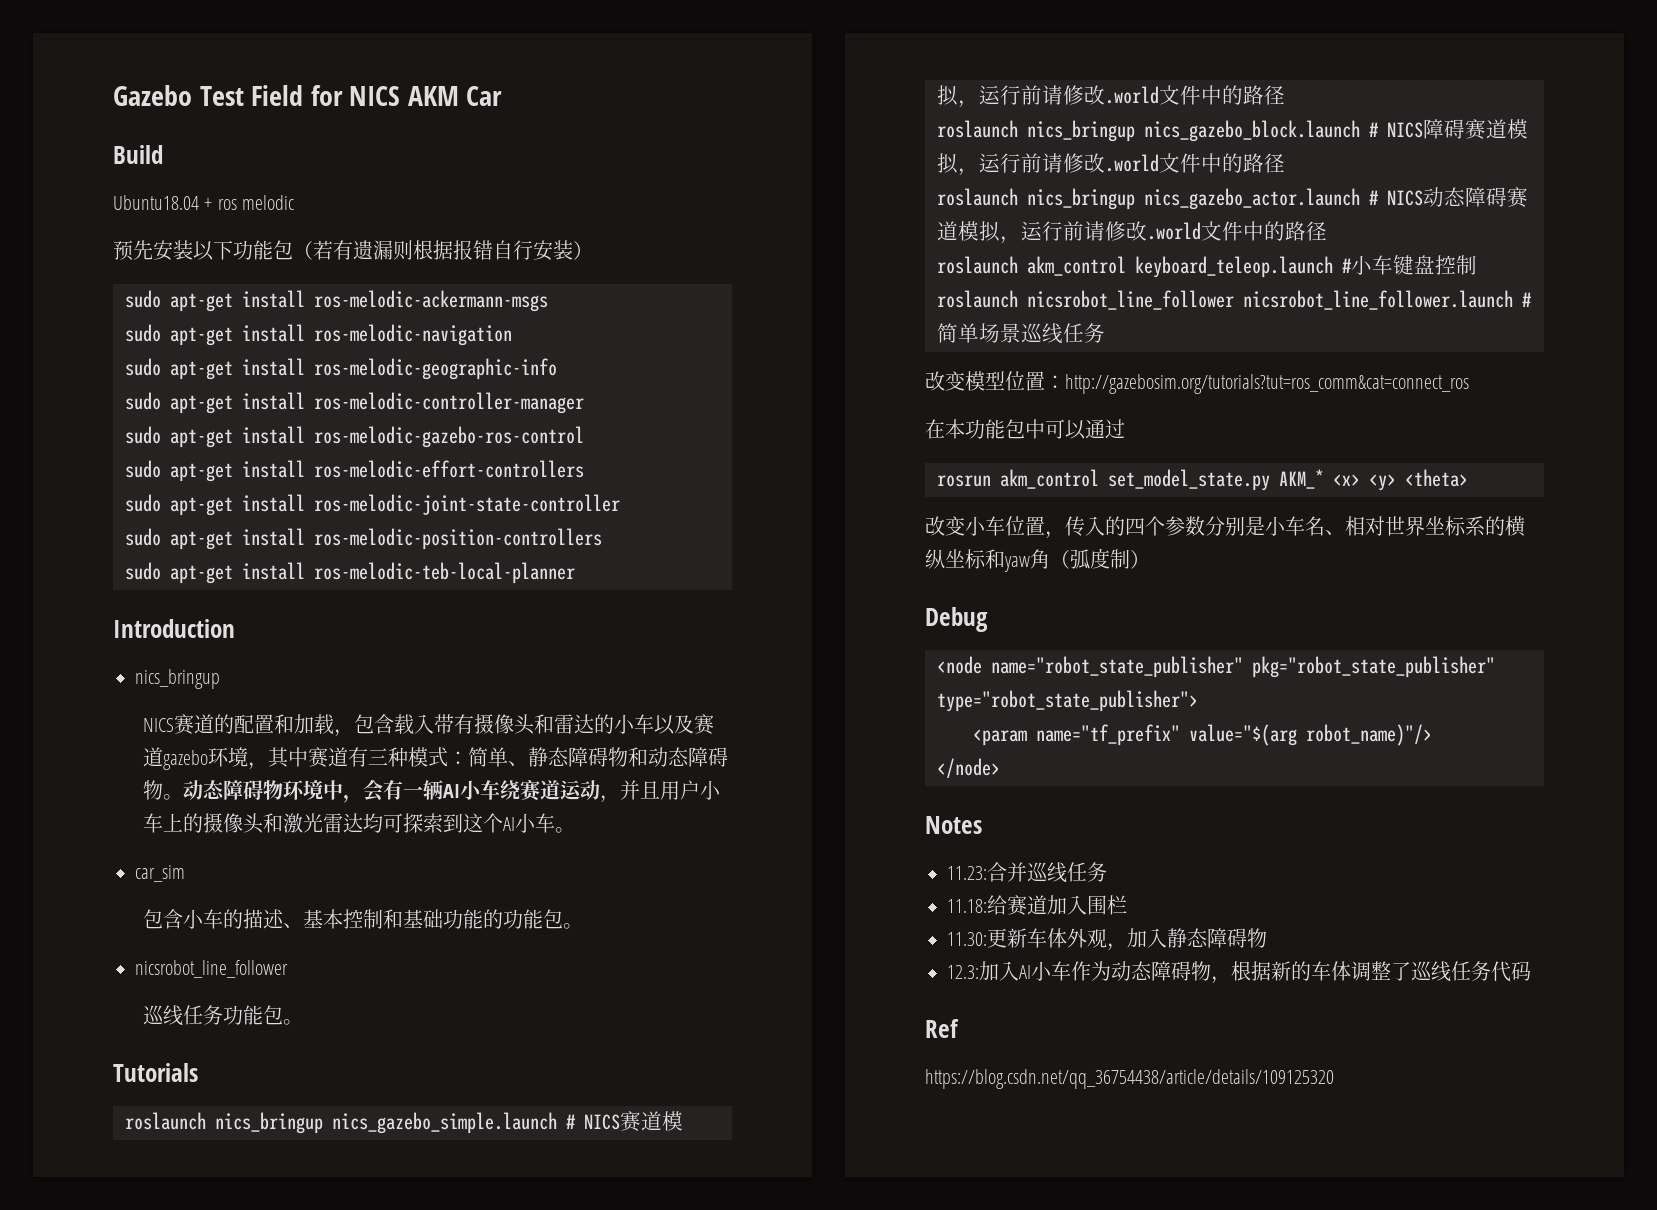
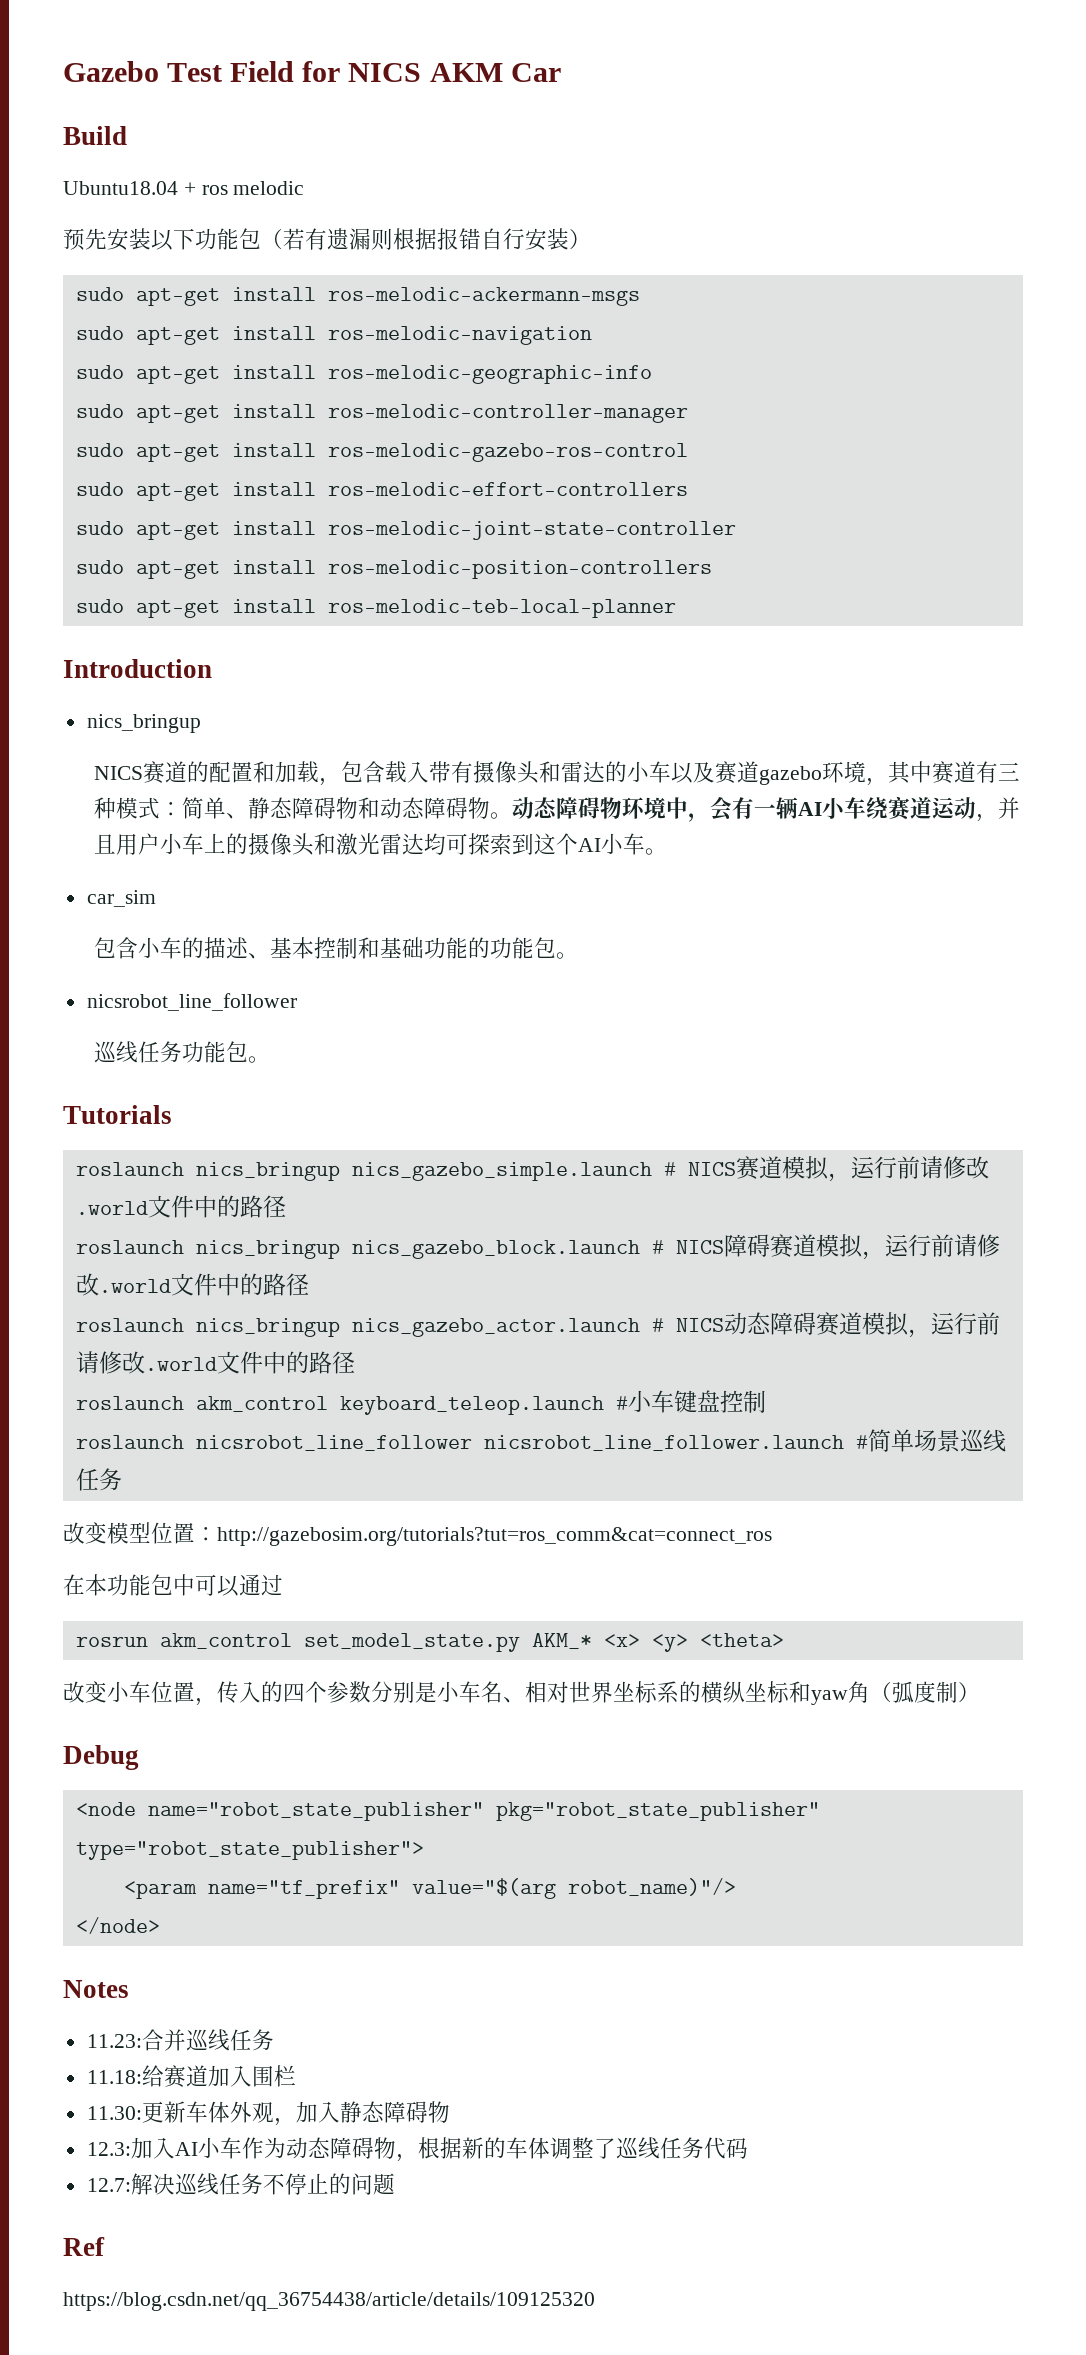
+ 12.7:解决巡线任务不停止的问题

